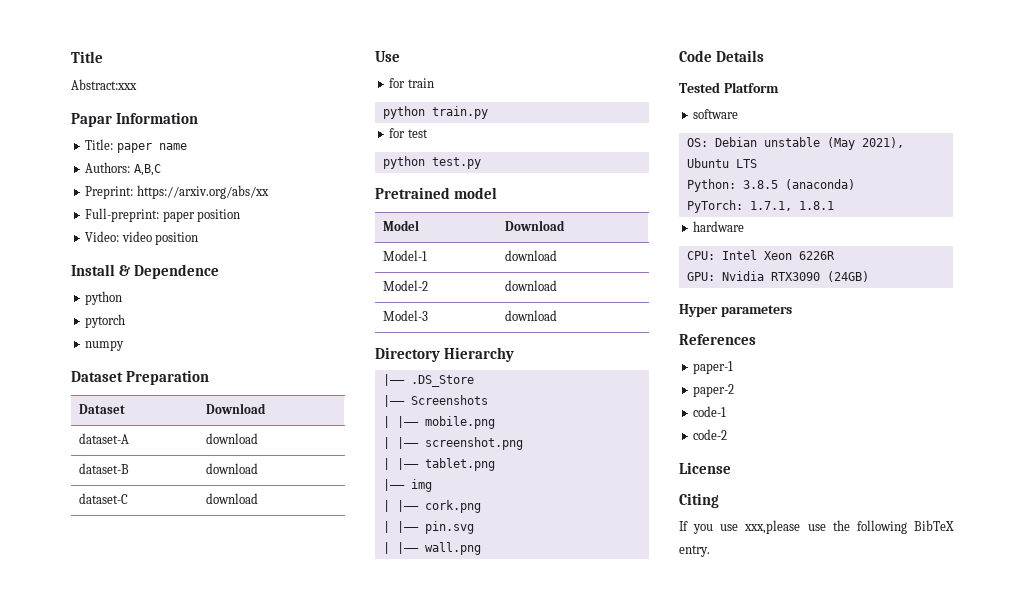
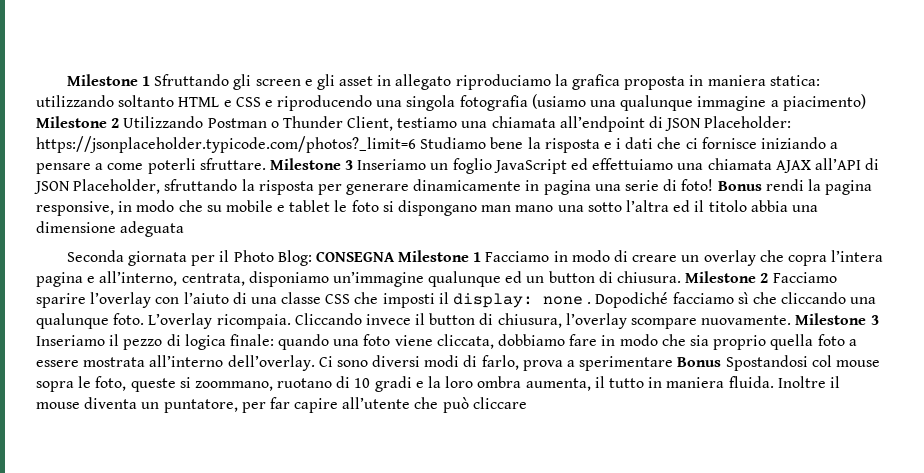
- Title
- Abstract:xxx
- Papar Information
- Title: paper name
- Authors: A,B,C
- Preprint: https://arxiv.org/abs/xx
- Full-preprint: paper position
- Video: video position
- Install & Dependence
- python
- pytorch
- numpy
- Dataset Preparation
- Dataset | Download
- dataset-A | download
- dataset-B | download
- dataset-C | download
- Use
- for train
- python train.py
- for test
- python test.py
- Pretrained model
- Model | Download
- Model-1 | download
- Model-2 | download
- Model-3 | download
- Directory Hierarchy
- |—— .DS_Store
- |—— Screenshots
- | |—— mobile.png
- | |—— screenshot.png
- | |—— tablet.png
- |—— img
- | |—— cork.png
- | |—— pin.svg
- | |—— wall.png
- Code Details
- Tested Platform
- software
- OS: Debian unstable (May 2021), Ubuntu LTS
- Python: 3.8.5 (anaconda)
- PyTorch: 1.7.1, 1.8.1
- hardware
- CPU: Intel Xeon 6226R
- GPU: Nvidia RTX3090 (24GB)
- Hyper parameters
- References
- paper-1
- paper-2
- code-1
- code-2
- License
- Citing
- If you use xxx,please use the following BibTeX entry.
+ Milestone 1 Sfruttando gli screen e gli asset in allegato riproduciamo la grafica proposta in maniera statica: utilizzando soltanto HTML e CSS e riproducendo una singola fotografia (usiamo una qualunque immagine a piacimento) Milestone 2 Utilizzando Postman o Thunder Client, testiamo una chiamata all’endpoint di JSON Placeholder: https://jsonplaceholder.typicode.com/photos?_limit=6 Studiamo bene la risposta e i dati che ci fornisce iniziando a pensare a come poterli sfruttare. Milestone 3 Inseriamo un foglio JavaScript ed effettuiamo una chiamata AJAX all’API di JSON Placeholder, sfruttando la risposta per generare dinamicamente in pagina una serie di foto! Bonus rendi la pagina responsive, in modo che su mobile e tablet le foto si dispongano man mano una sotto l’altra ed il titolo abbia una dimensione adeguata
+ Seconda giornata per il Photo Blog: CONSEGNA Milestone 1 Facciamo in modo di creare un overlay che copra l’intera pagina e all’interno, centrata, disponiamo un’immagine qualunque ed un button di chiusura. Milestone 2 Facciamo sparire l’overlay con l’aiuto di una classe CSS che imposti il display: none . Dopodiché facciamo sì che cliccando una qualunque foto. L’overlay ricompaia. Cliccando invece il button di chiusura, l’overlay scompare nuovamente. Milestone 3 Inseriamo il pezzo di logica finale: quando una foto viene cliccata, dobbiamo fare in modo che sia proprio quella foto a essere mostrata all’interno dell’overlay. Ci sono diversi modi di farlo, prova a sperimentare Bonus Spostandosi col mouse sopra le foto, queste si zoommano, ruotano di 10 gradi e la loro ombra aumenta, il tutto in maniera fluida. Inoltre il mouse diventa un puntatore, per far capire all’utente che può cliccare

